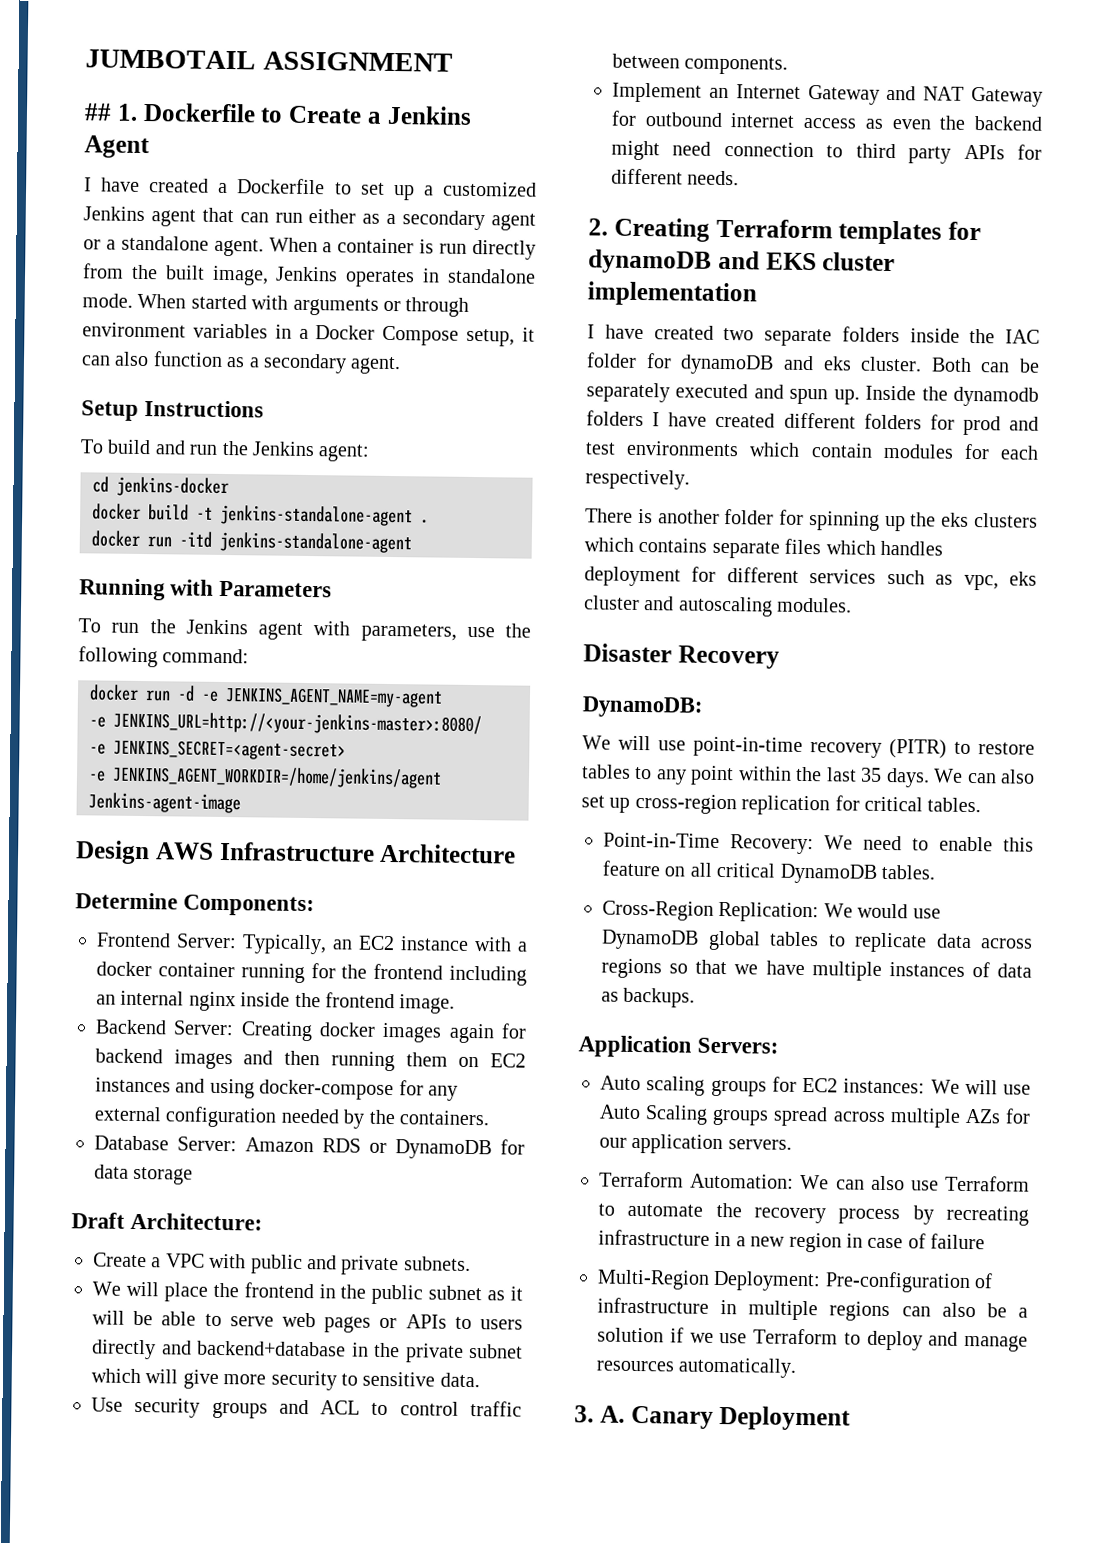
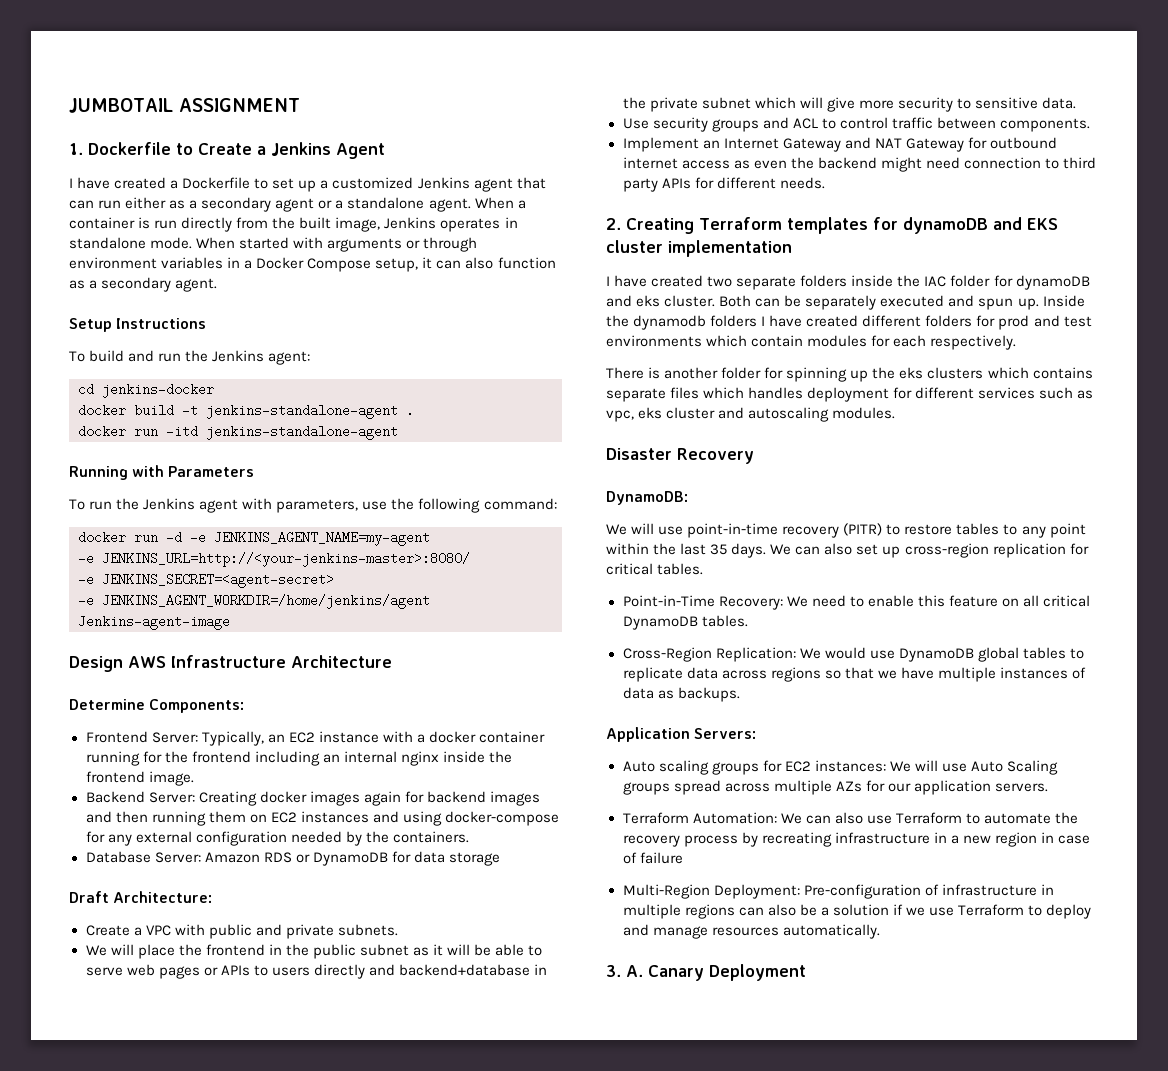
- ## 1. Dockerfile to Create a Jenkins Agent
+ 1. Dockerfile to Create a Jenkins Agent

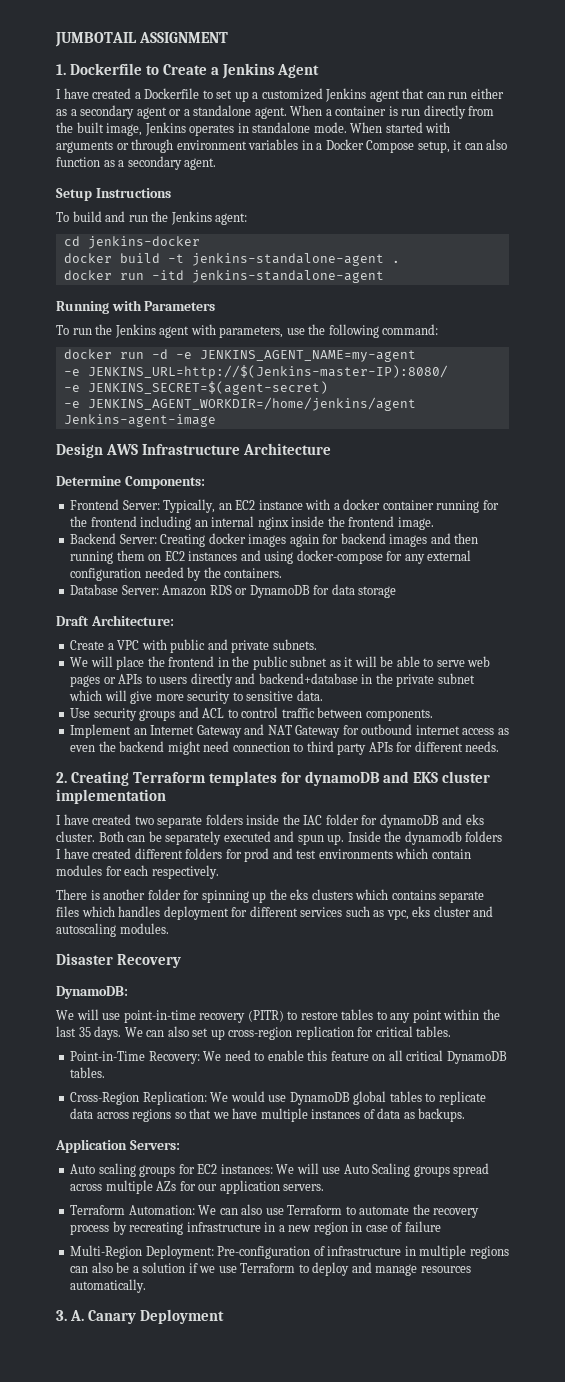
- -e JENKINS_URL=http://<your-jenkins-master>:8080/
- -e JENKINS_SECRET=<agent-secret>
+ -e JENKINS_URL=http://$(Jenkins-master-IP):8080/
+ -e JENKINS_SECRET=$(agent-secret)

